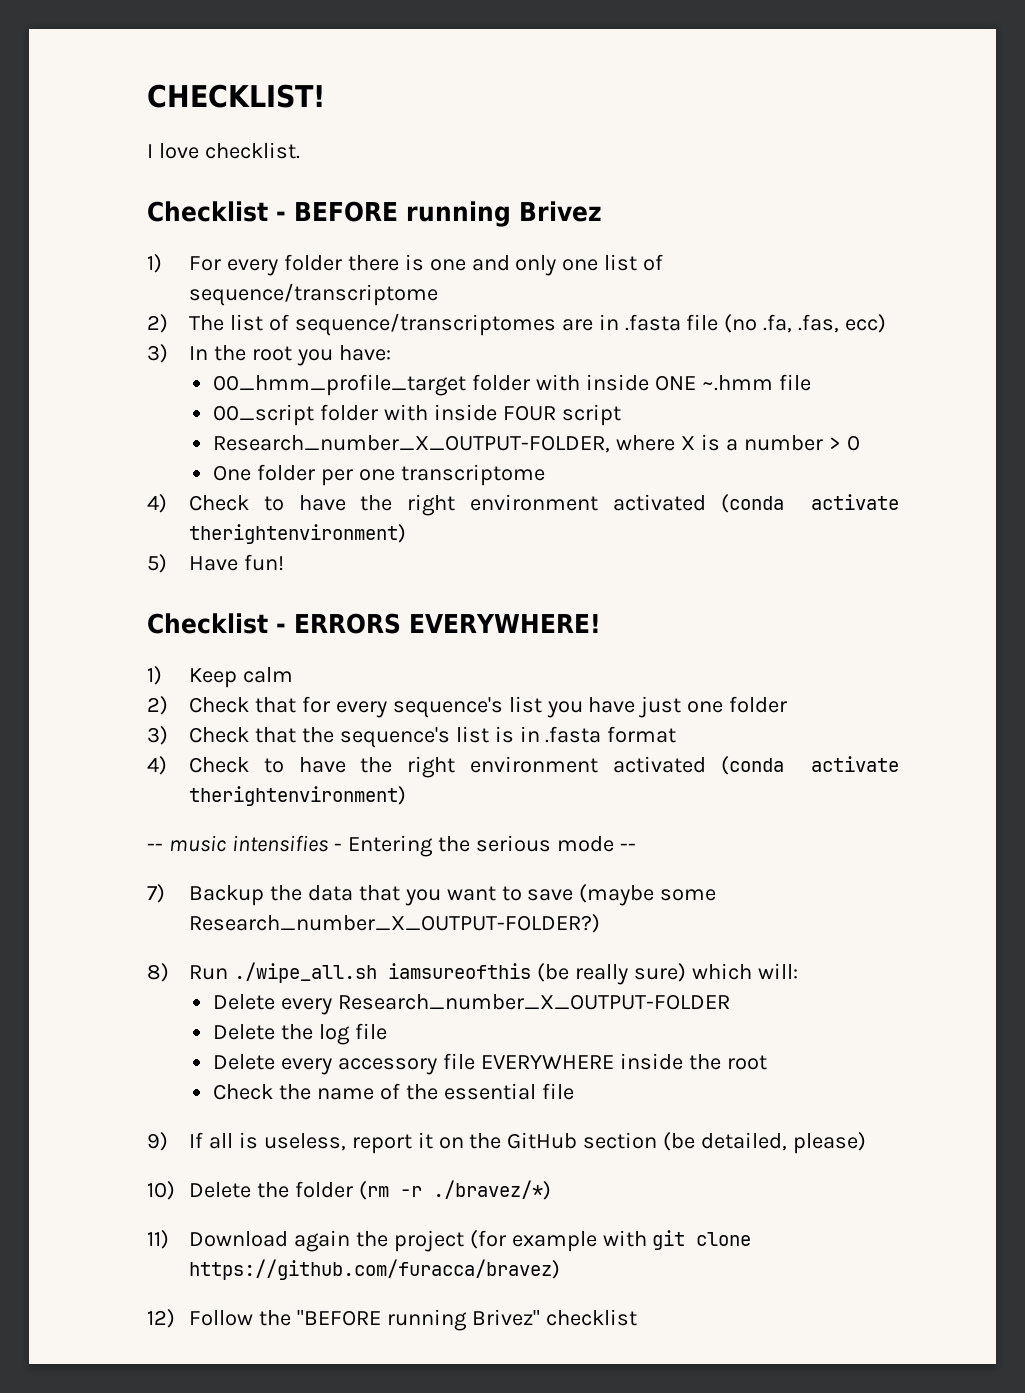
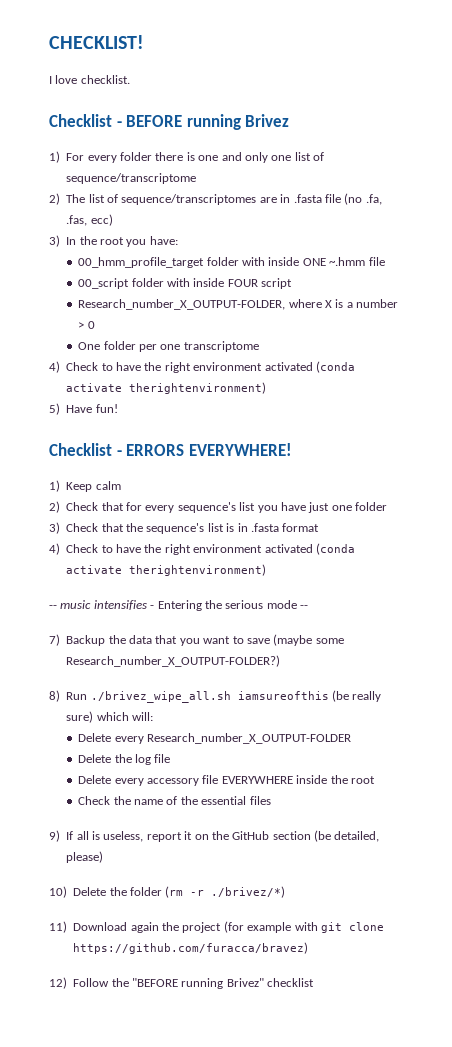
- 8) Run ./wipe_all.sh iamsureofthis (be really sure) which will:
+ 8) Run ./brivez_wipe_all.sh iamsureofthis (be really sure) which will:
- Check the name of the essential file
+ Check the name of the essential files
- 10) Delete the folder (rm -r ./bravez/*)
+ 10) Delete the folder (rm -r ./brivez/*)

